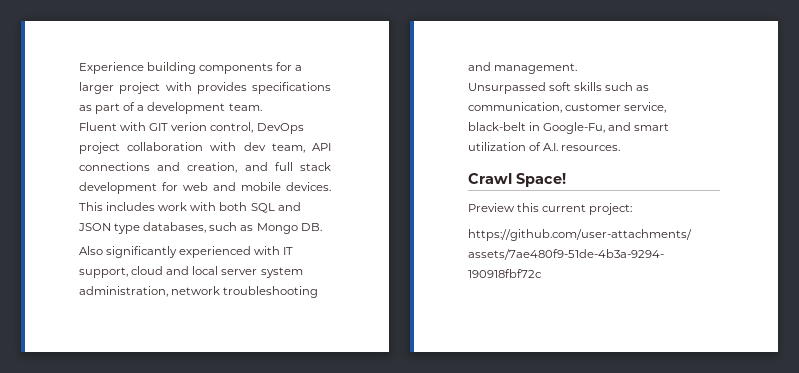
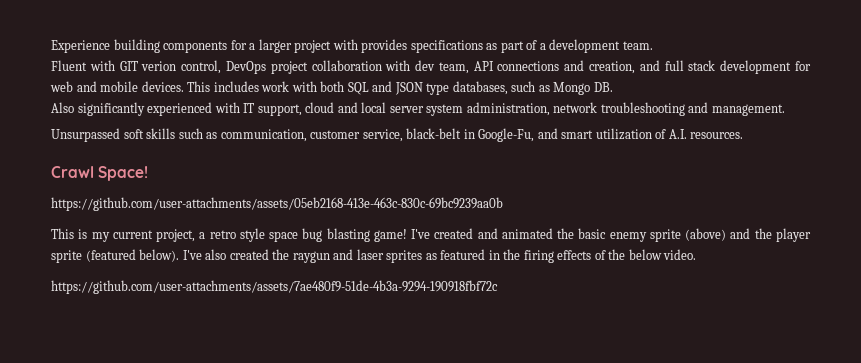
- Preview this current project:
+ https://github.com/user-attachments/assets/05eb2168-413e-463c-830c-69bc9239aa0b
+ This is my current project, a retro style space bug blasting game! I've created and animated the basic enemy sprite (above) and the player sprite (featured below). I've also created the raygun and laser sprites as featured in the firing effects of the below video.

